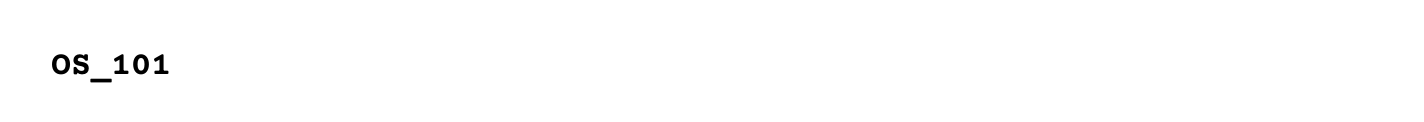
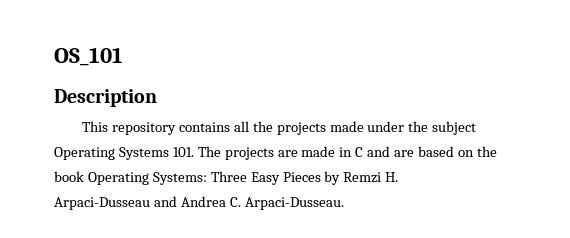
+ Description
+ This repository contains all the projects made under the subject Operating Systems 101. The projects are made in C and are based on the book Operating Systems: Three Easy Pieces by Remzi H. Arpaci-Dusseau and Andrea C. Arpaci-Dusseau.

